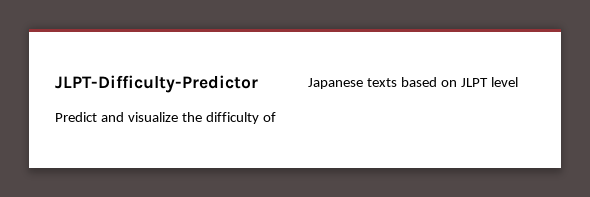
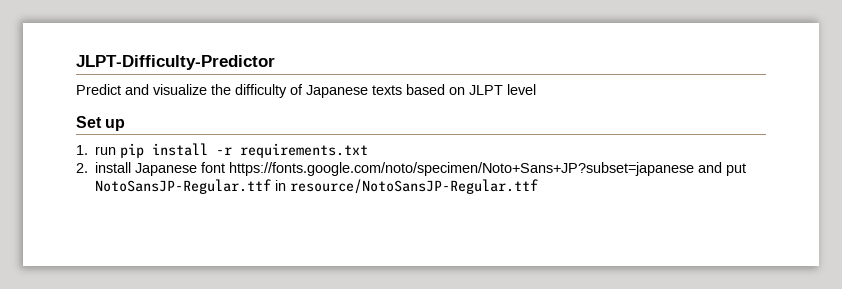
+ Set up
+ 1. run pip install -r requirements.txt
+ 2. install Japanese font https://fonts.google.com/noto/specimen/Noto+Sans+JP?subset=japanese and put NotoSansJP-Regular.ttf in resource/NotoSansJP-Regular.ttf

